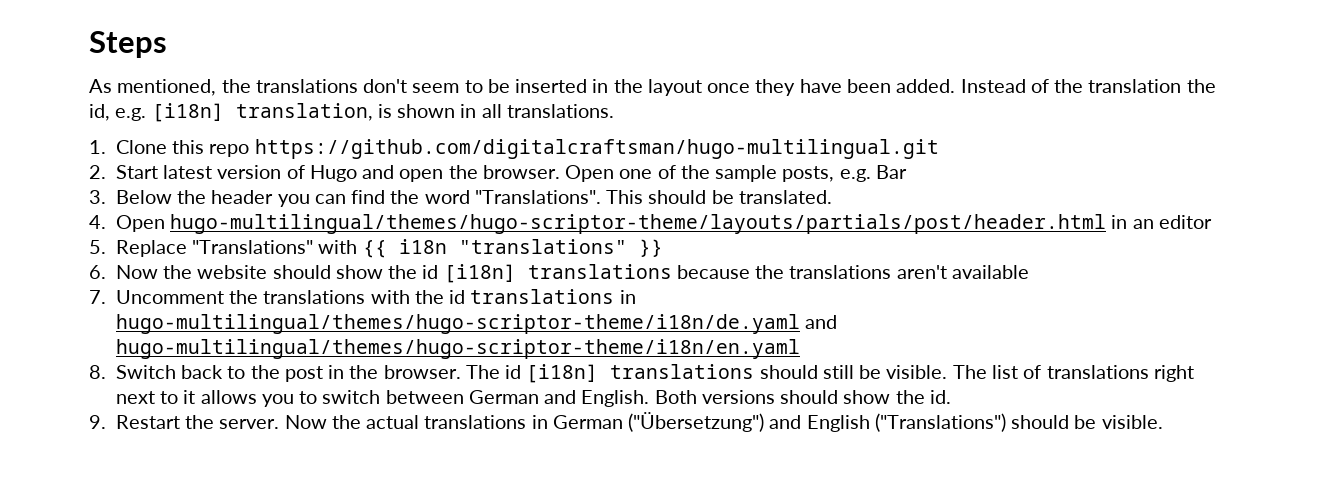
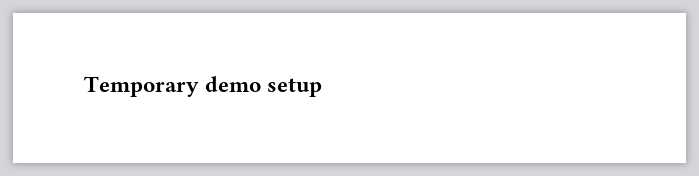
- Steps
- As mentioned, the translations don't seem to be inserted in the layout once they have been added. Instead of the translation the id, e.g. [i18n] translation, is shown in all translations.
- 1. Clone this repo https://github.com/digitalcraftsman/hugo-multilingual.git
- 2. Start latest version of Hugo and open the browser. Open one of the sample posts, e.g. Bar
- 3. Below the header you can find the word "Translations". This should be translated.
- 4. Open hugo-multilingual/themes/hugo-scriptor-theme/layouts/partials/post/header.html in an editor
- 5. Replace "Translations" with {{ i18n "translations" }}
- 6. Now the website should show the id [i18n] translations because the translations aren't available
- 7. Uncomment the translations with the id translations in hugo-multilingual/themes/hugo-scriptor-theme/i18n/de.yaml and hugo-multilingual/themes/hugo-scriptor-theme/i18n/en.yaml
- 8. Switch back to the post in the browser. The id [i18n] translations should still be visible. The list of translations right next to it allows you to switch between German and English. Both versions should show the id.
- 9. Restart the server. Now the actual translations in German ("Übersetzung") and English ("Translations") should be visible.
+ Temporary demo setup

